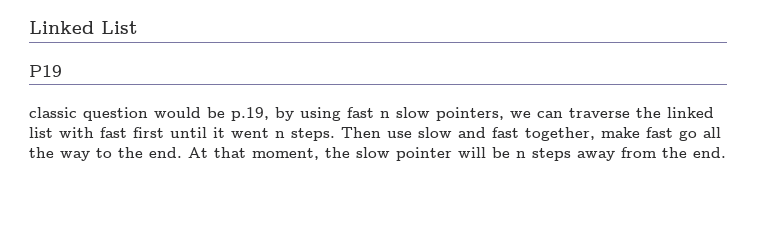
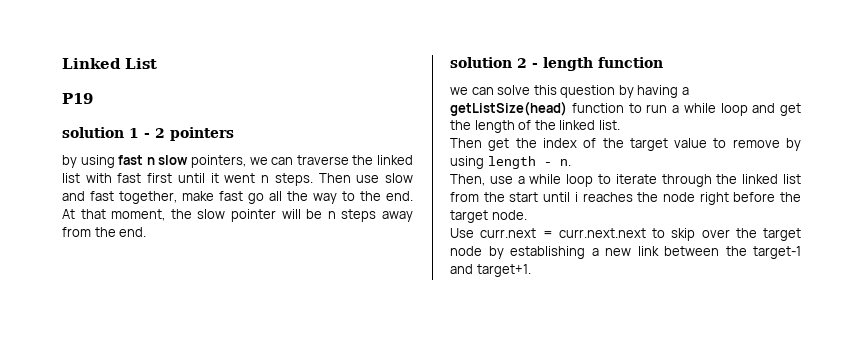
- classic question would be p.19, by using fast n slow pointers, we can traverse the linked list with fast first until it went n steps.
+ solution 1 - 2 pointers
+ by using fast n slow pointers, we can traverse the linked list with fast first until it went n steps.
+ solution 2 - length function
+ we can solve this question by having a getListSize(head) function to run a while loop and get the length of the linked list.
+ Then get the index of the target value to remove by using length - n.
+ Then, use a while loop to iterate through the linked list from the start until i reaches the node right before the target node.
+ Use curr.next = curr.next.next to skip over the target node by establishing a new link between the target-1 and target+1.

